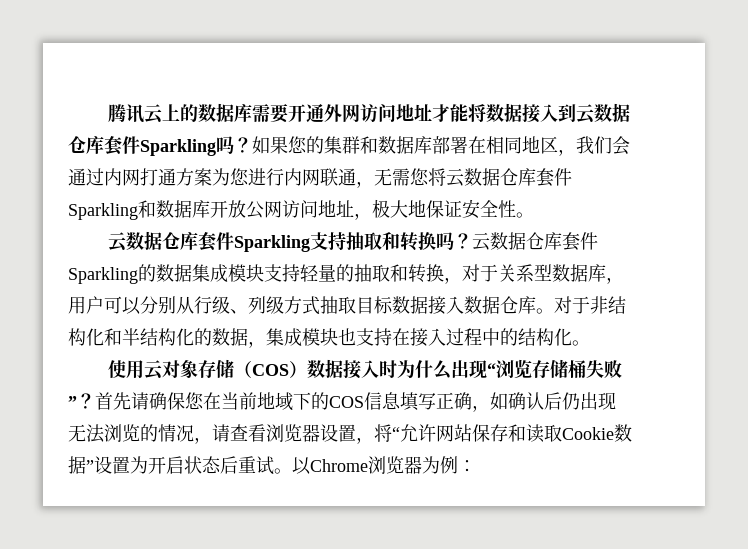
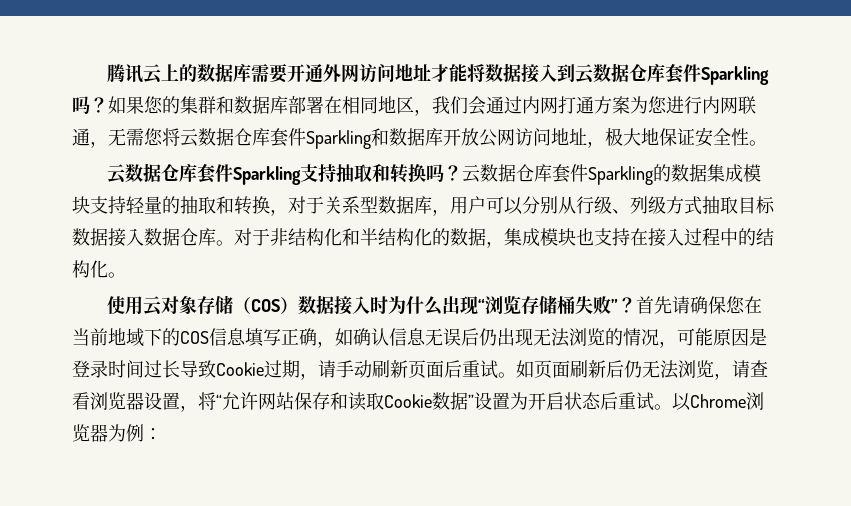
- 首先请确保您在当前地域下的COS信息填写正确，如确认后仍出现无法浏览的情况，请查看浏览器设置，将“允许网站保存和读取Cookie数据”设置为开启状态后重试。
+ 首先请确保您在当前地域下的COS信息填写正确，如确认信息无误后仍出现无法浏览的情况，可能原因是登录时间过长导致Cookie过期，请手动刷新页面后重试。如页面刷新后仍无法浏览，请查看浏览器设置，将“允许网站保存和读取Cookie数据”设置为开启状态后重试。

